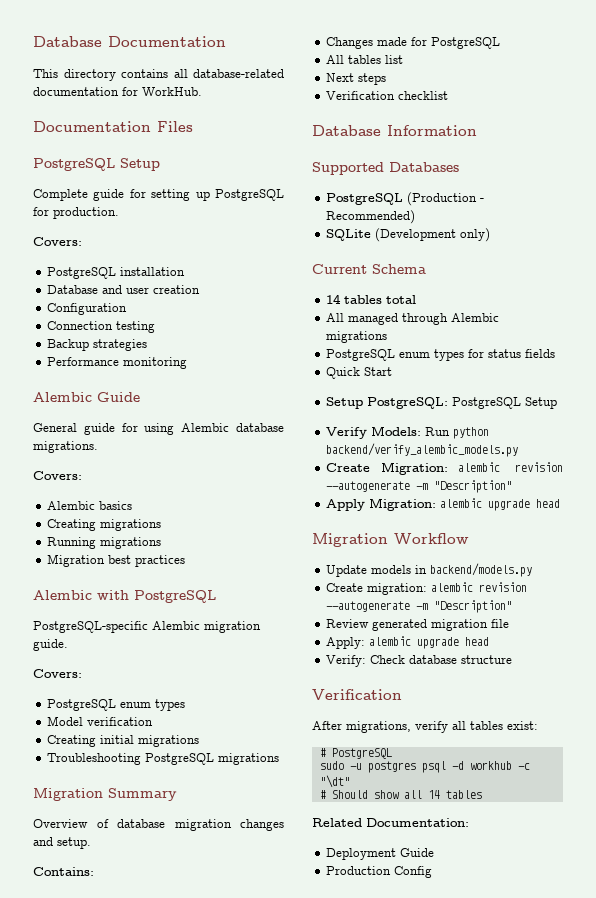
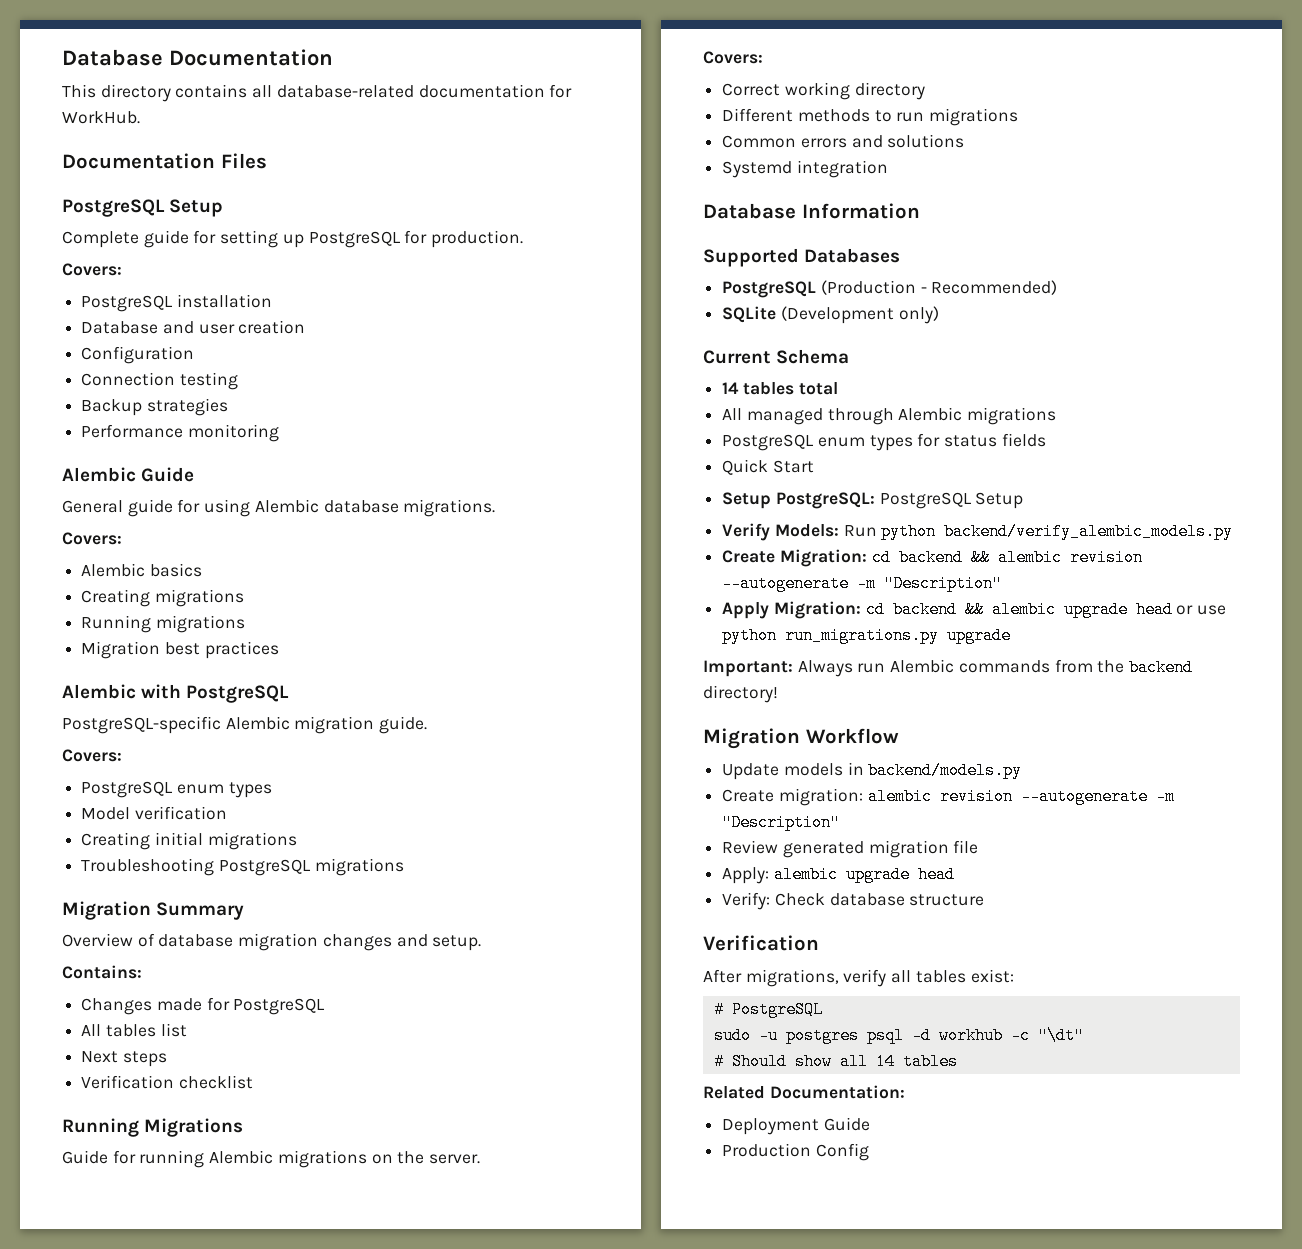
+ Running Migrations
+ Guide for running Alembic migrations on the server.
+ Covers:
+ Correct working directory
+ Different methods to run migrations
+ Common errors and solutions
+ Systemd integration
- Create Migration: alembic revision --autogenerate -m "Description"
+ Create Migration: cd backend && alembic revision --autogenerate -m "Description"
- Apply Migration: alembic upgrade head
+ Apply Migration: cd backend && alembic upgrade head or use python run_migrations.py upgrade
+ Important: Always run Alembic commands from the backend directory!

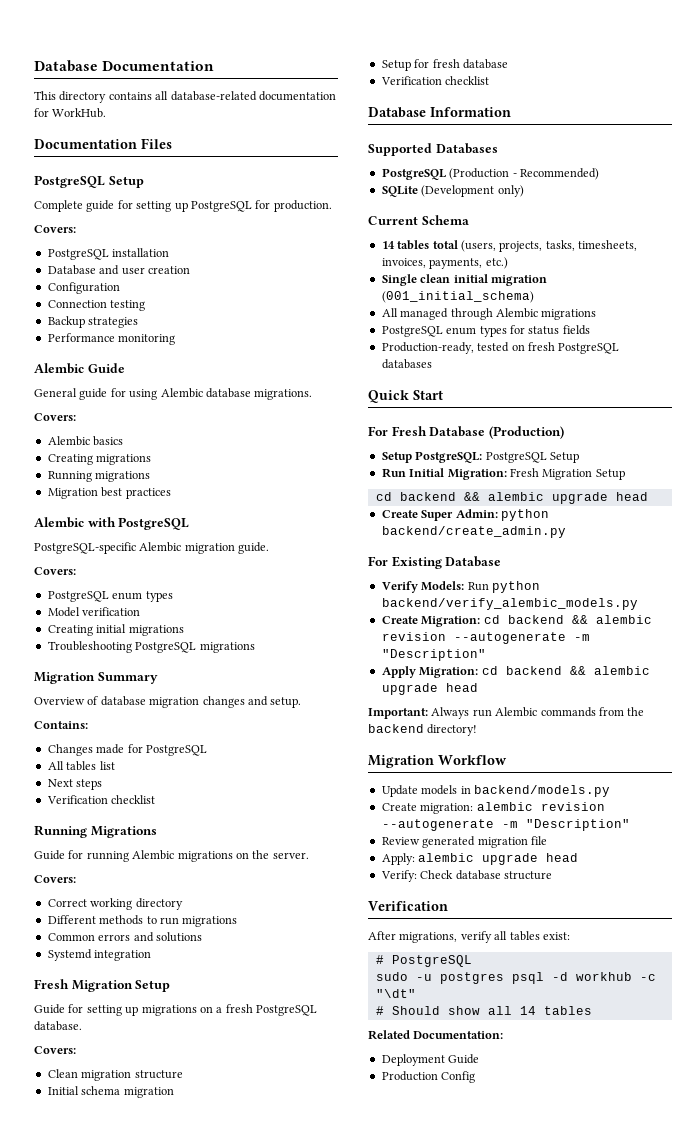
  Systemd integration
+ Fresh Migration Setup
+ Guide for setting up migrations on a fresh PostgreSQL database.
+ Covers:
+ Clean migration structure
+ Initial schema migration
+ Setup for fresh database
+ Verification checklist
- 14 tables total
+ 14 tables total (users, projects, tasks, timesheets, invoices, payments, etc.)
+ Single clean initial migration (001_initial_schema)
+ Production-ready, tested on fresh PostgreSQL databases
  Quick Start
+ For Fresh Database (Production)
  Setup PostgreSQL: PostgreSQL Setup
+ Run Initial Migration: Fresh Migration Setup
+ cd backend && alembic upgrade head
+ Create Super Admin: python backend/create_admin.py
+ For Existing Database
- Apply Migration: cd backend && alembic upgrade head or use python run_migrations.py upgrade
+ Apply Migration: cd backend && alembic upgrade head

